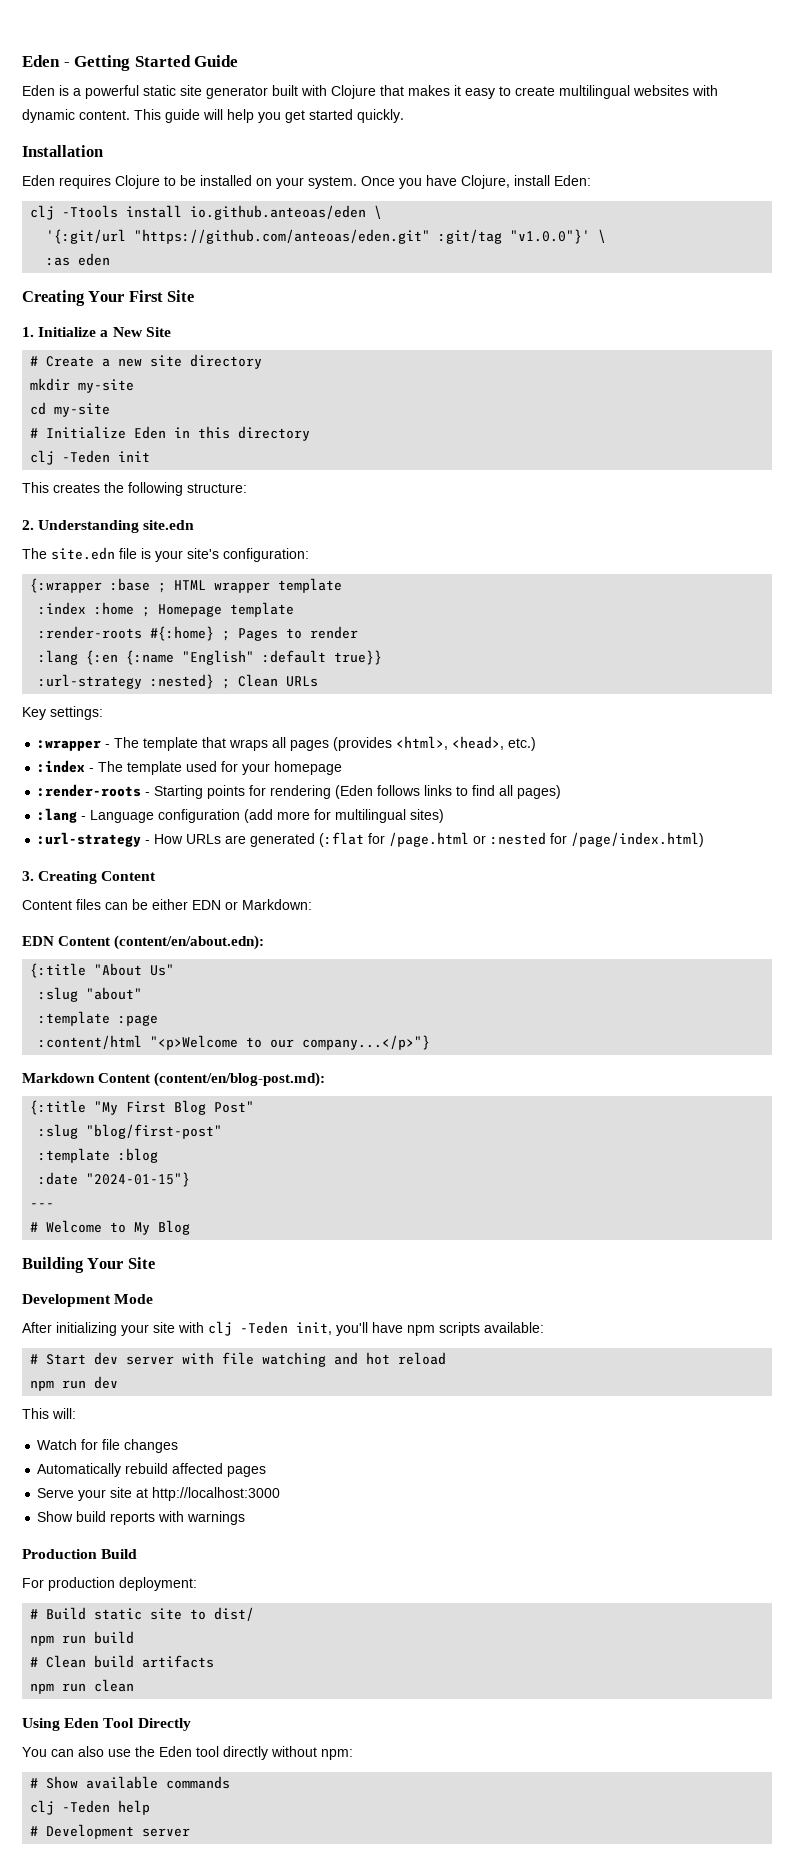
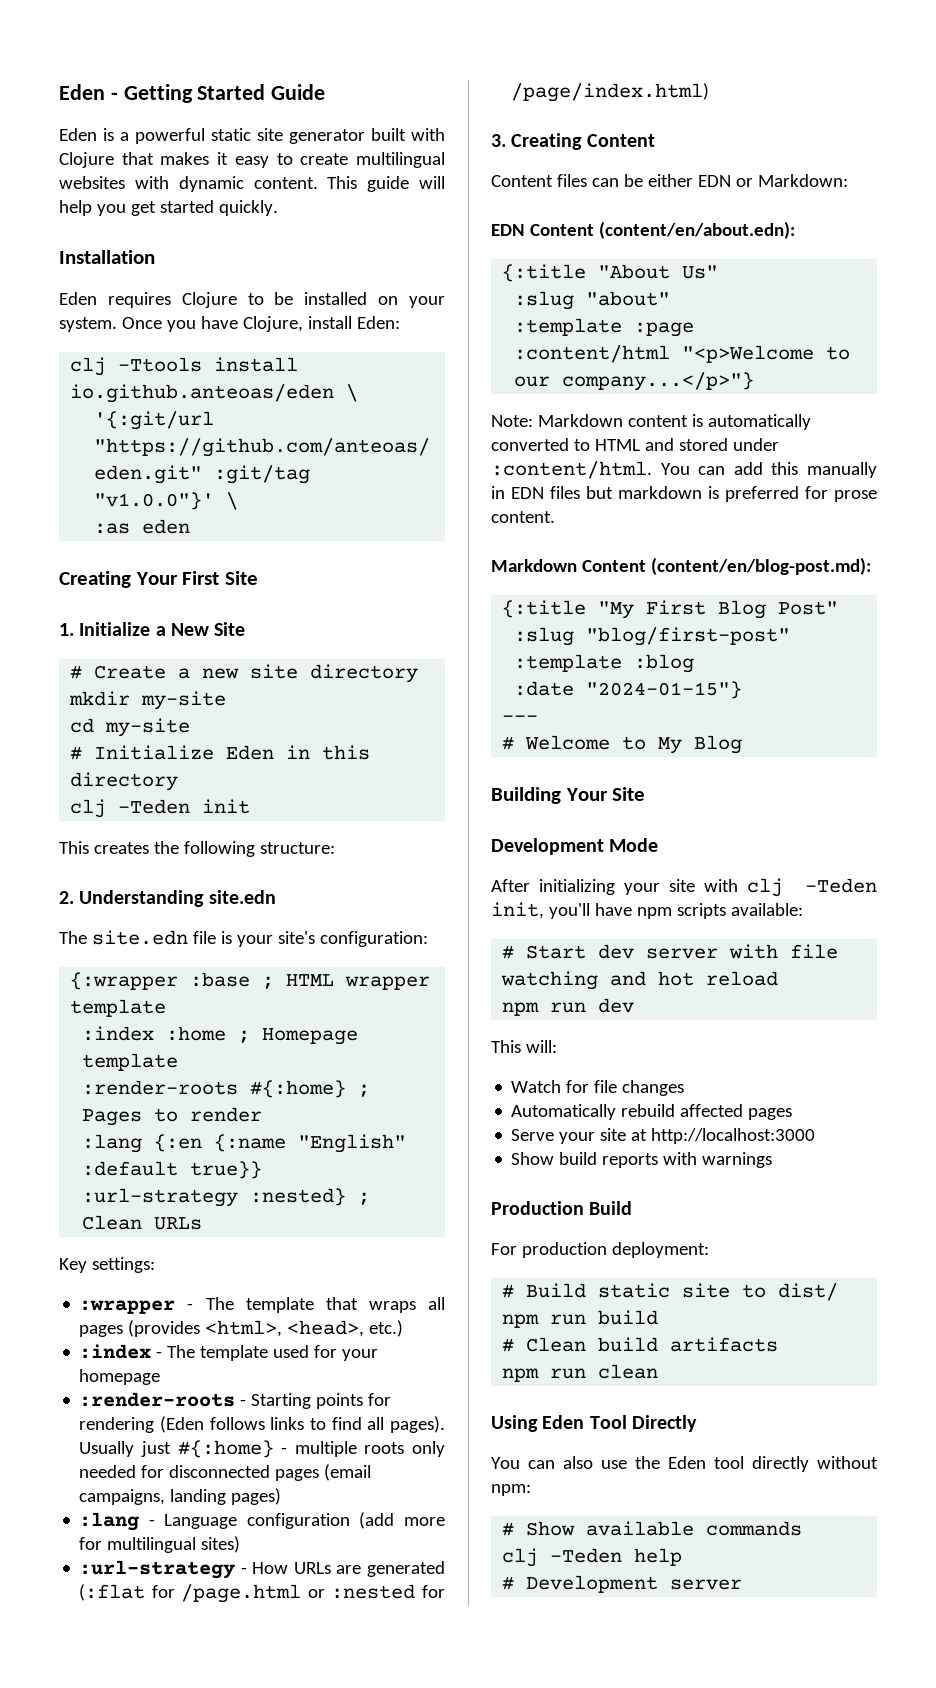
- :render-roots - Starting points for rendering (Eden follows links to find all pages)
+ :render-roots - Starting points for rendering (Eden follows links to find all pages). Usually just #{:home} - multiple roots only needed for disconnected pages (email campaigns, landing pages)
+ Note: Markdown content is automatically converted to HTML and stored under :content/html. You can add this manually in EDN files but markdown is preferred for prose content.

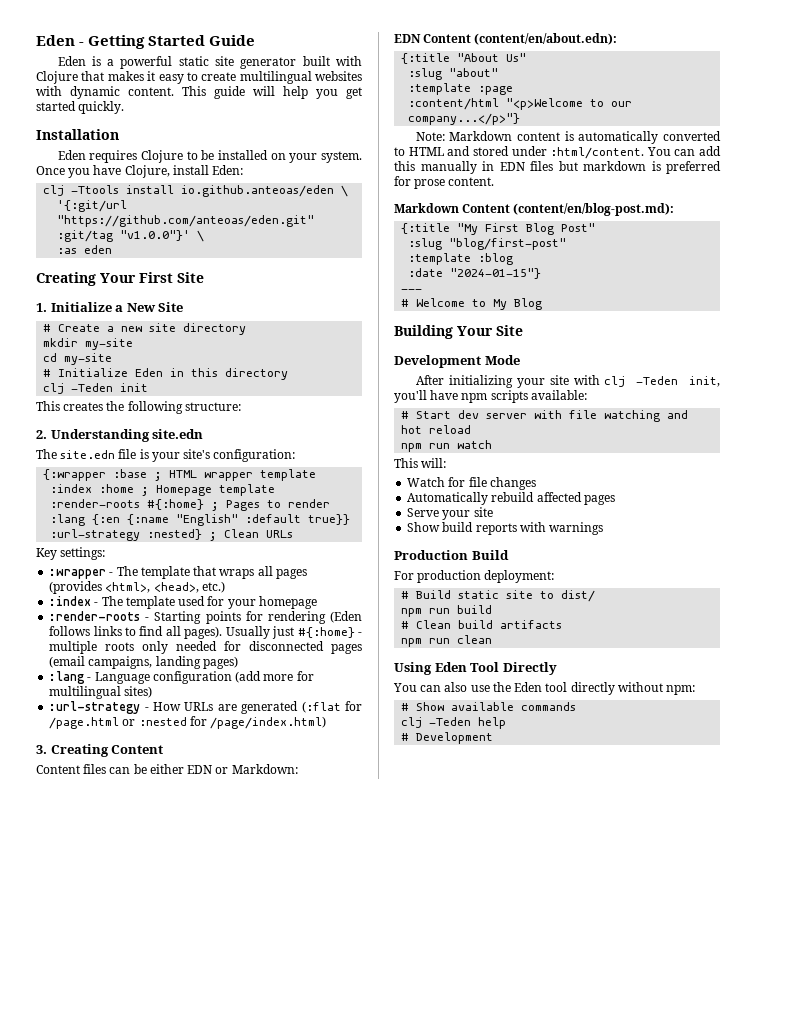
- Note: Markdown content is automatically converted to HTML and stored under :content/html.
+ Note: Markdown content is automatically converted to HTML and stored under :html/content.
- npm run dev
+ npm run watch
- Serve your site at http://localhost:3000
+ Serve your site
- # Development server
+ # Development

